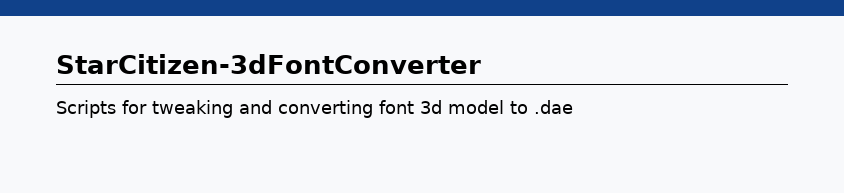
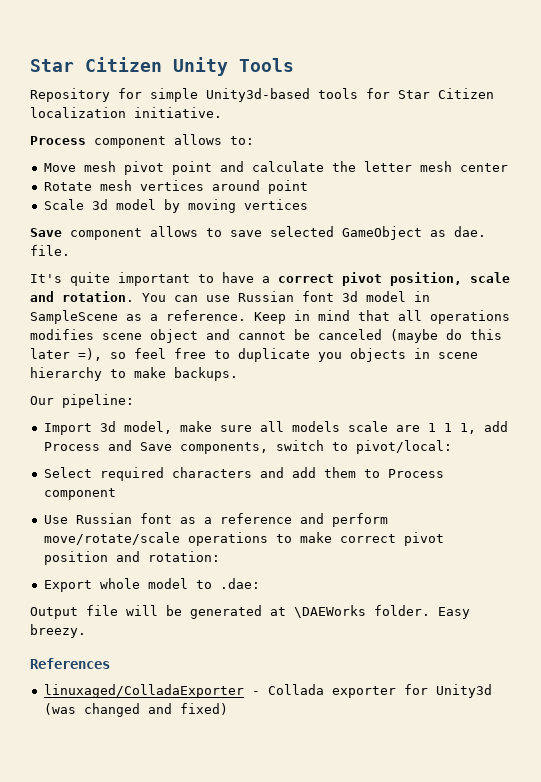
- StarCitizen-3dFontConverter
- Scripts for tweaking and converting font 3d model to .dae
+ Star Citizen Unity Tools
+ Repository for simple Unity3d-based tools for Star Citizen localization initiative.
+ Process component allows to:
+ Move mesh pivot point and calculate the letter mesh center
+ Rotate mesh vertices around point
+ Scale 3d model by moving vertices
+ Save component allows to save selected GameObject as dae. file.
+ It's quite important to have a correct pivot position, scale and rotation. You can use Russian font 3d model in SampleScene as a reference. Keep in mind that all operations modifies scene object and cannot be canceled (maybe do this later =), so feel free to duplicate you objects in scene hierarchy to make backups.
+ Our pipeline:
+ Import 3d model, make sure all models scale are 1 1 1, add Process and Save components, switch to pivot/local:
+ Select required characters and add them to Process component
+ Use Russian font as a reference and perform move/rotate/scale operations to make correct pivot position and rotation:
+ Export whole model to .dae:
+ Output file will be generated at \DAEWorks folder. Easy breezy.
+ References
+ linuxaged/ColladaExporter - Collada exporter for Unity3d (was changed and fixed)

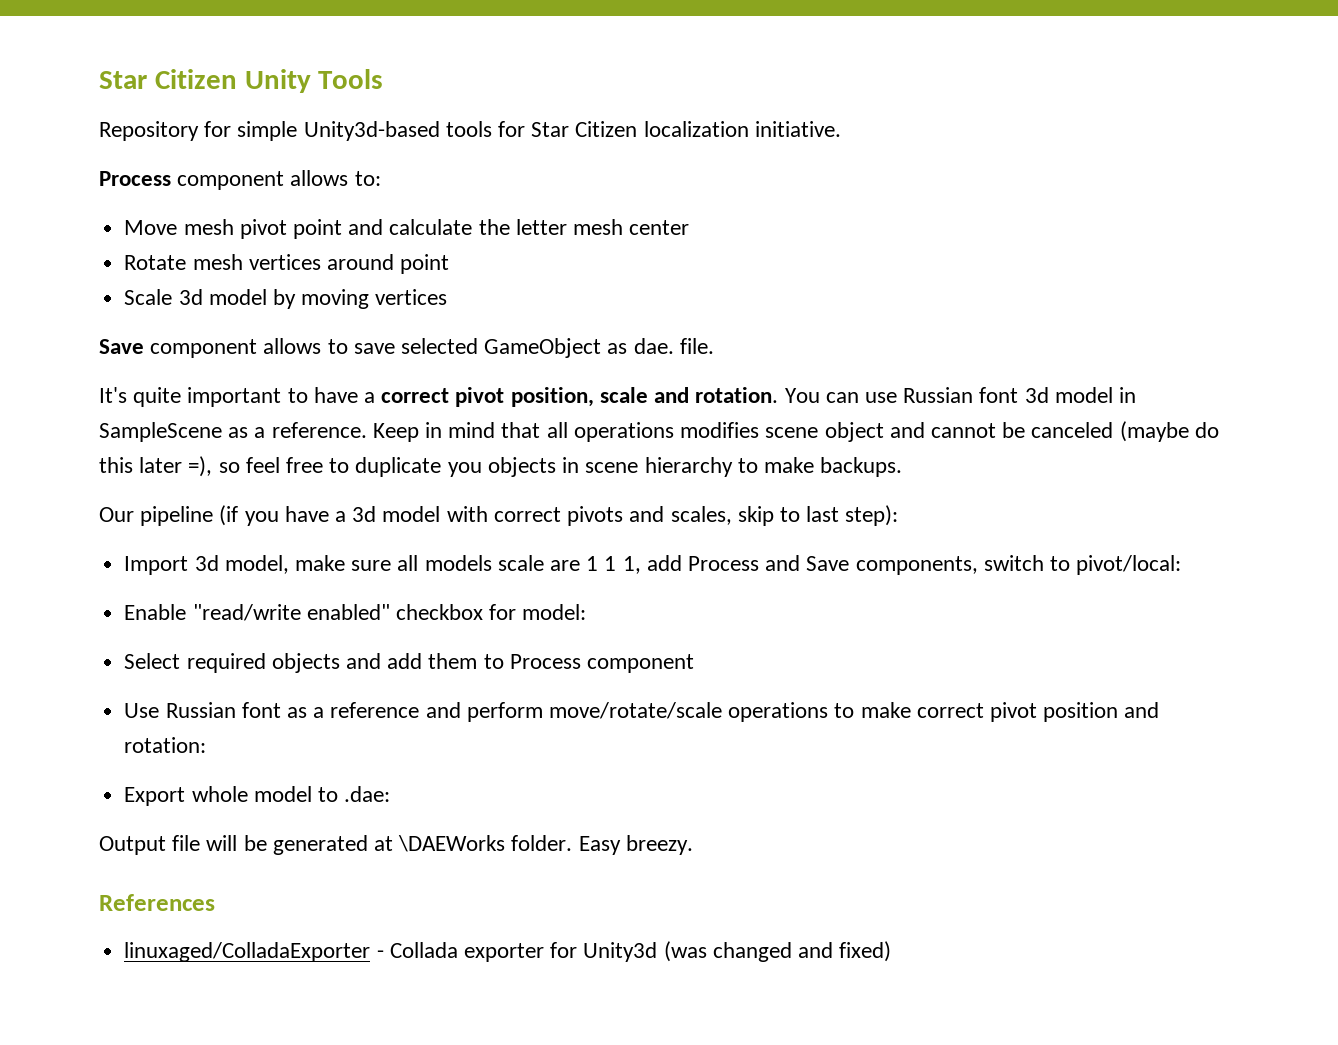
- Our pipeline:
+ Our pipeline (if you have a 3d model with correct pivots and scales, skip to last step):
+ Enable "read/write enabled" checkbox for model:
- Select required characters and add them to Process component
+ Select required objects and add them to Process component

